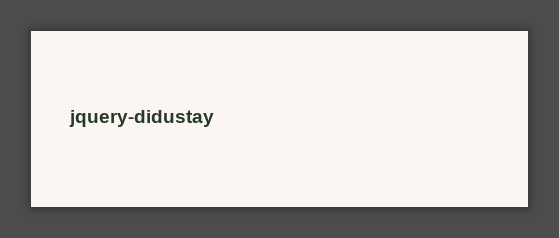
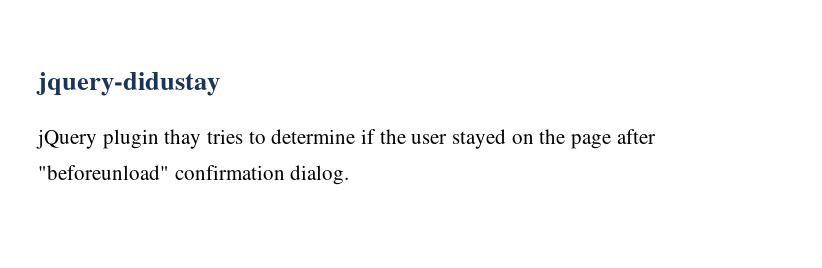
+ jQuery plugin thay tries to determine if the user stayed on the page after "beforeunload" confirmation dialog.

